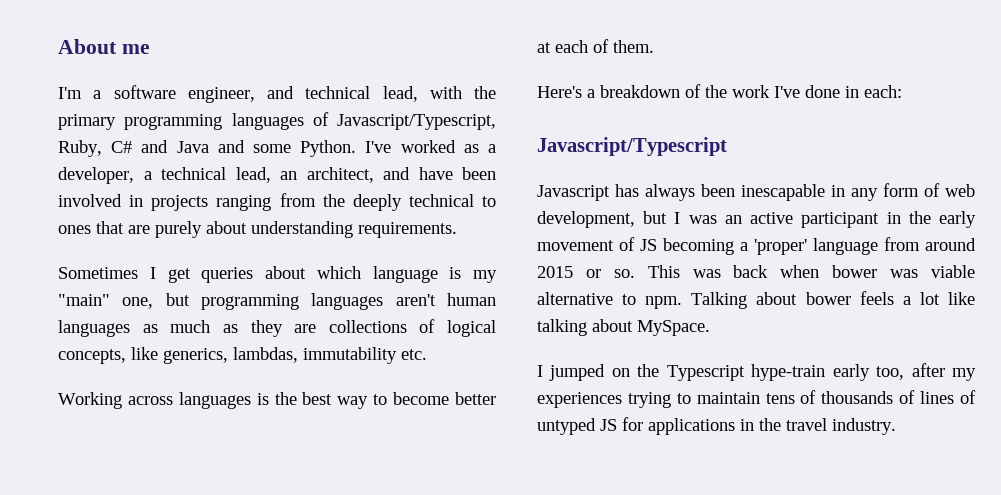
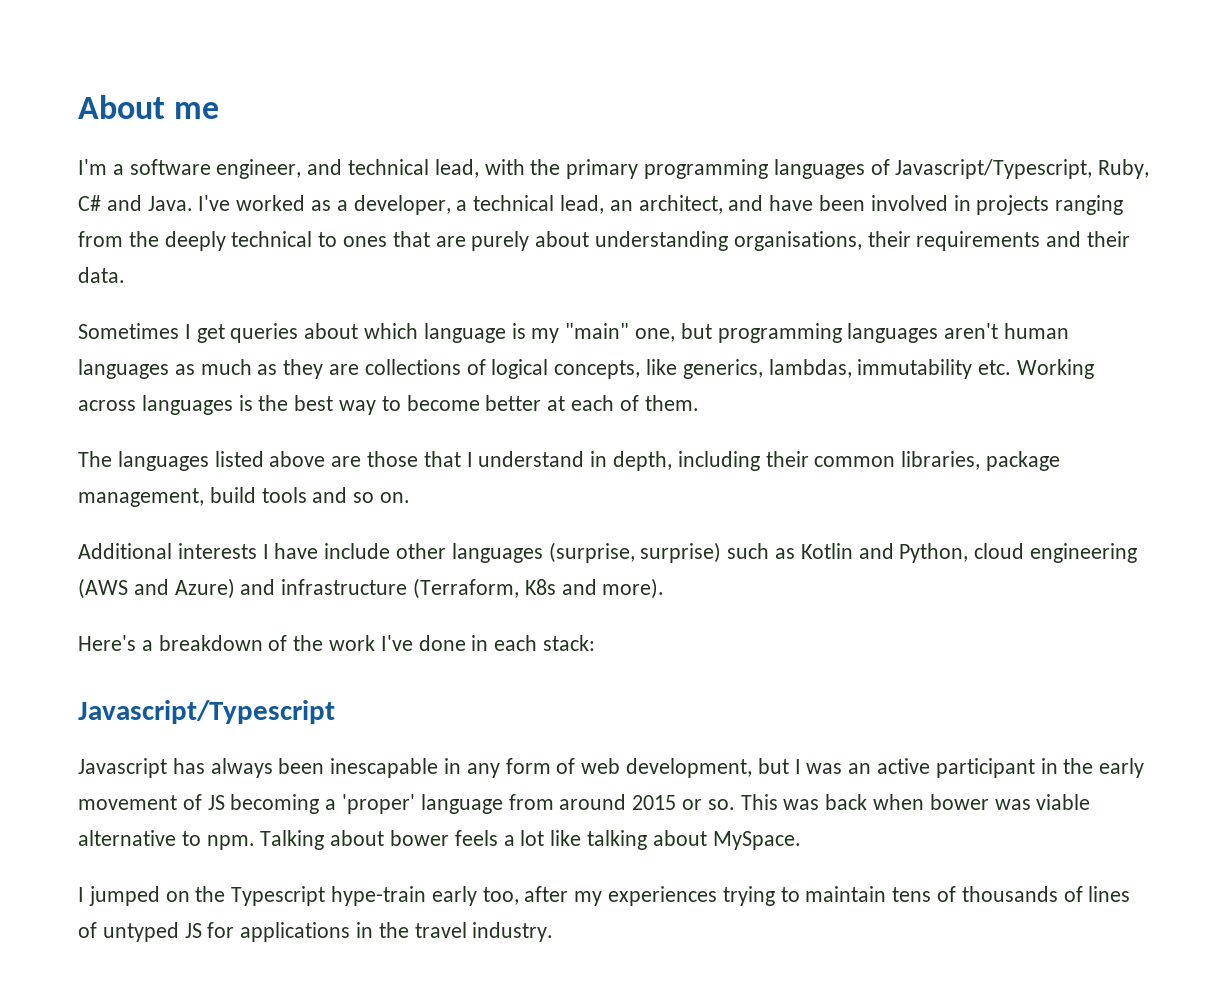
- I'm a software engineer, and technical lead, with the primary programming languages of Javascript/Typescript, Ruby, C# and Java and some Python.
+ I'm a software engineer, and technical lead, with the primary programming languages of Javascript/Typescript, Ruby, C# and Java.
- I've worked as a developer, a technical lead, an architect, and have been involved in projects ranging from the deeply technical to ones that are purely about understanding requirements.
+ I've worked as a developer, a technical lead, an architect, and have been involved in projects ranging from the deeply technical to ones that are purely about understanding organisations, their requirements and their data.
- Sometimes I get queries about which language is my "main" one, but programming languages aren't human languages as much as they are collections of logical concepts, like generics, lambdas, immutability etc.
- Working across languages is the best way to become better at each of them.
+ Sometimes I get queries about which language is my "main" one, but programming languages aren't human languages as much as they are collections of logical concepts, like generics, lambdas, immutability etc. Working across languages is the best way to become better at each of them.
+ The languages listed above are those that I understand in depth, including their common libraries, package management, build tools and so on.
+ Additional interests I have include other languages (surprise, surprise) such as Kotlin and Python, cloud engineering (AWS and Azure) and infrastructure (Terraform, K8s and more).
- Here's a breakdown of the work I've done in each:
+ Here's a breakdown of the work I've done in each stack:

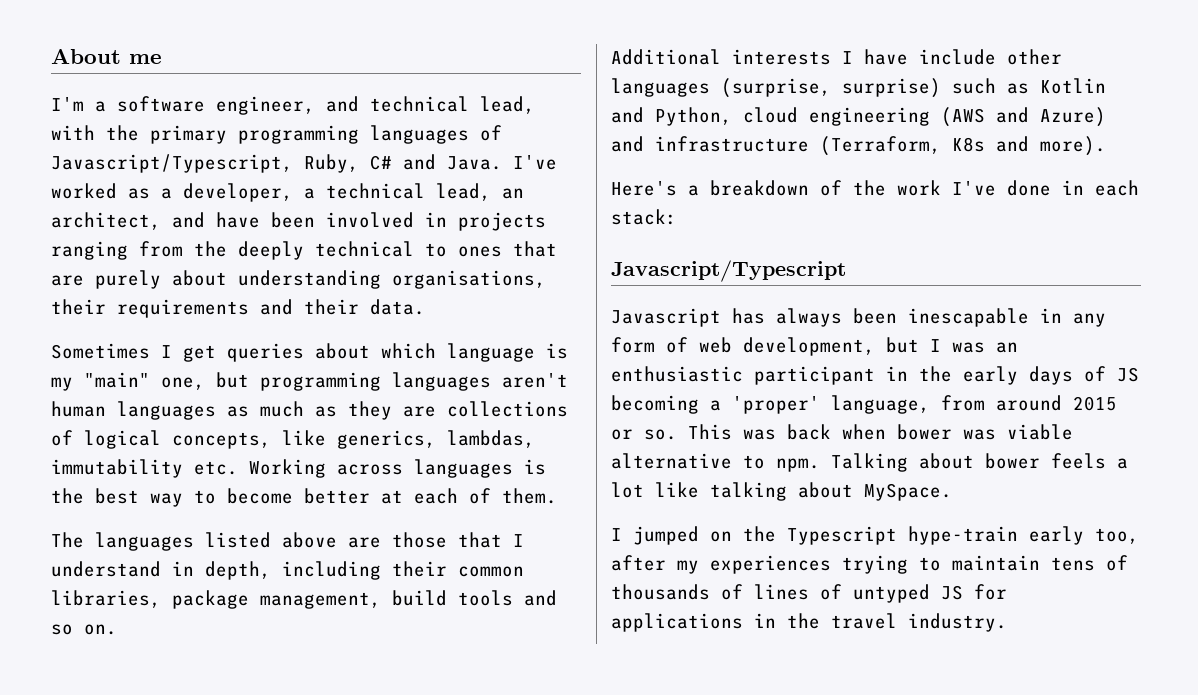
- Javascript has always been inescapable in any form of web development, but I was an active participant in the early movement of JS becoming a 'proper' language from around 2015 or so.
+ Javascript has always been inescapable in any form of web development, but I was an enthusiastic participant in the early days of JS becoming a 'proper' language, from around 2015 or so.

